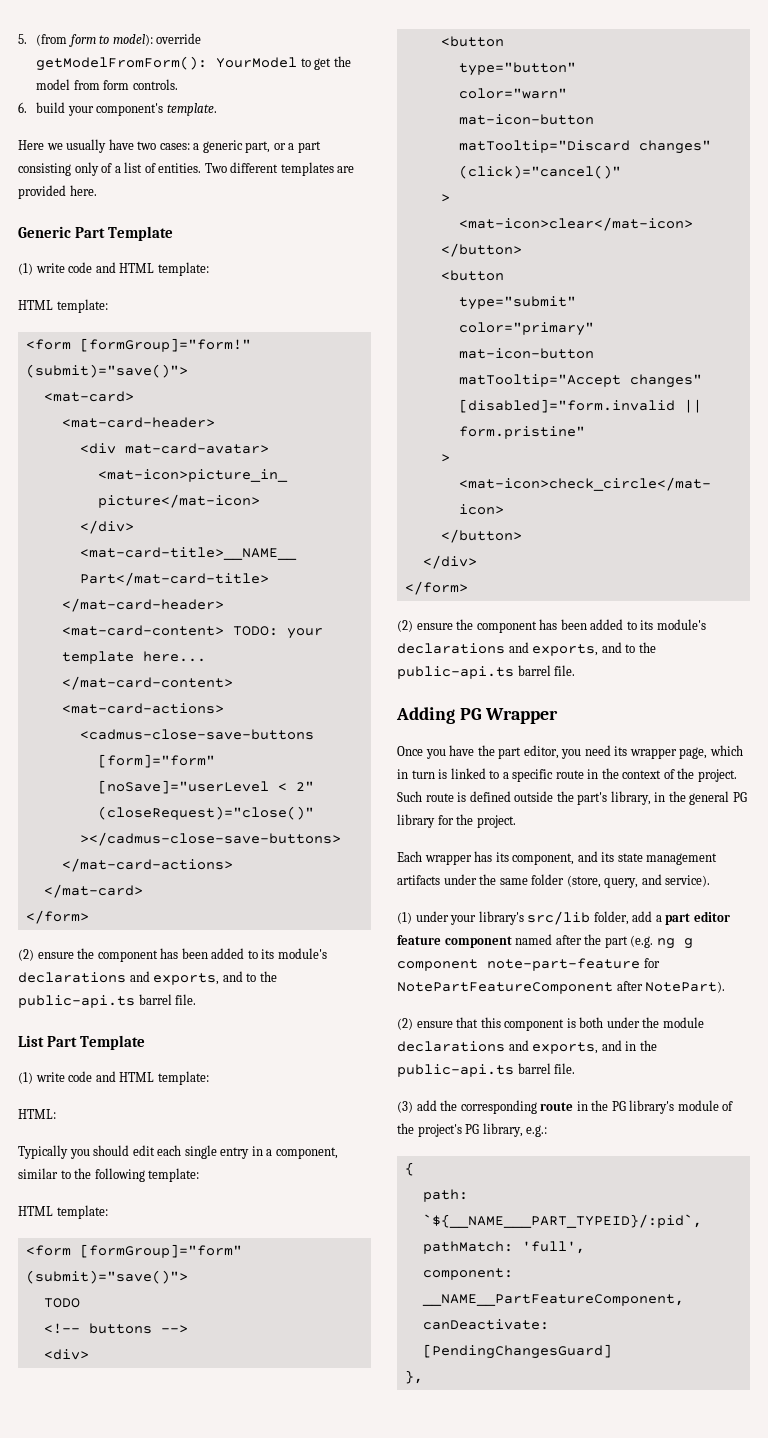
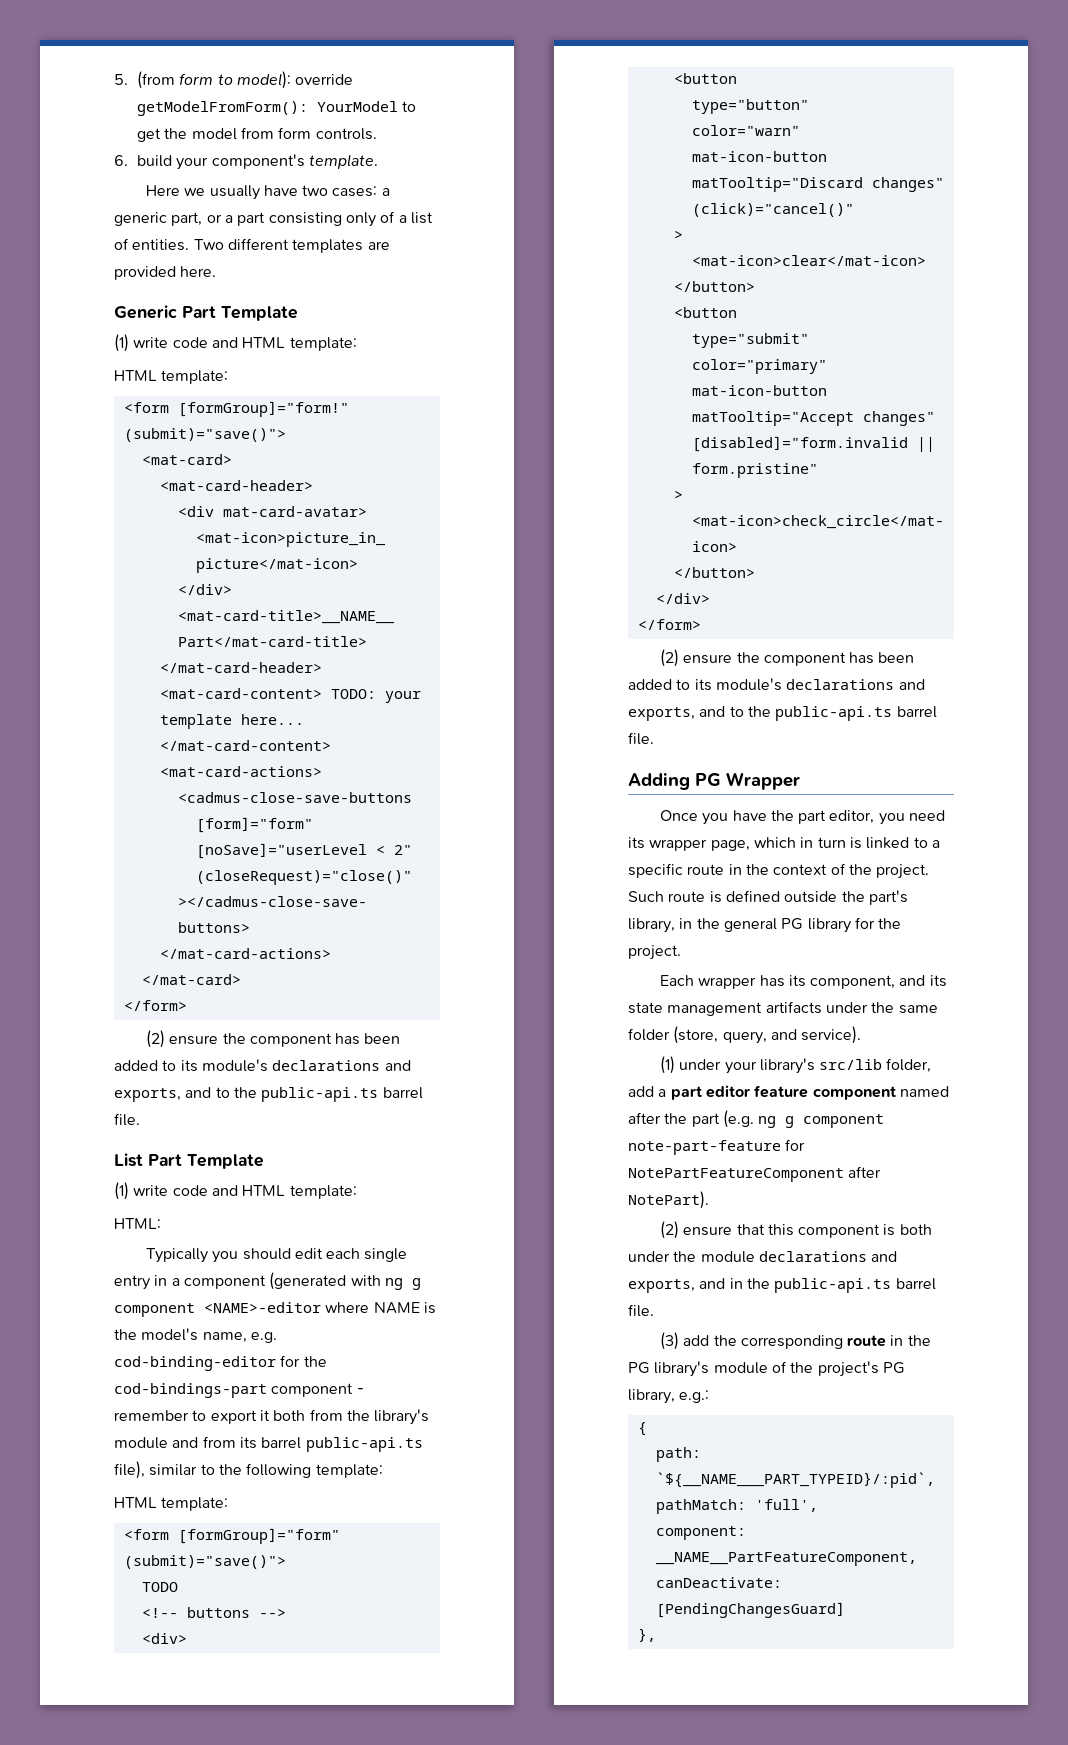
- Typically you should edit each single entry in a component, similar to the following template:
+ Typically you should edit each single entry in a component (generated with ng g component <NAME>-editor where NAME is the model's name, e.g. cod-binding-editor for the cod-bindings-part component - remember to export it both from the library's module and from its barrel public-api.ts file), similar to the following template:

